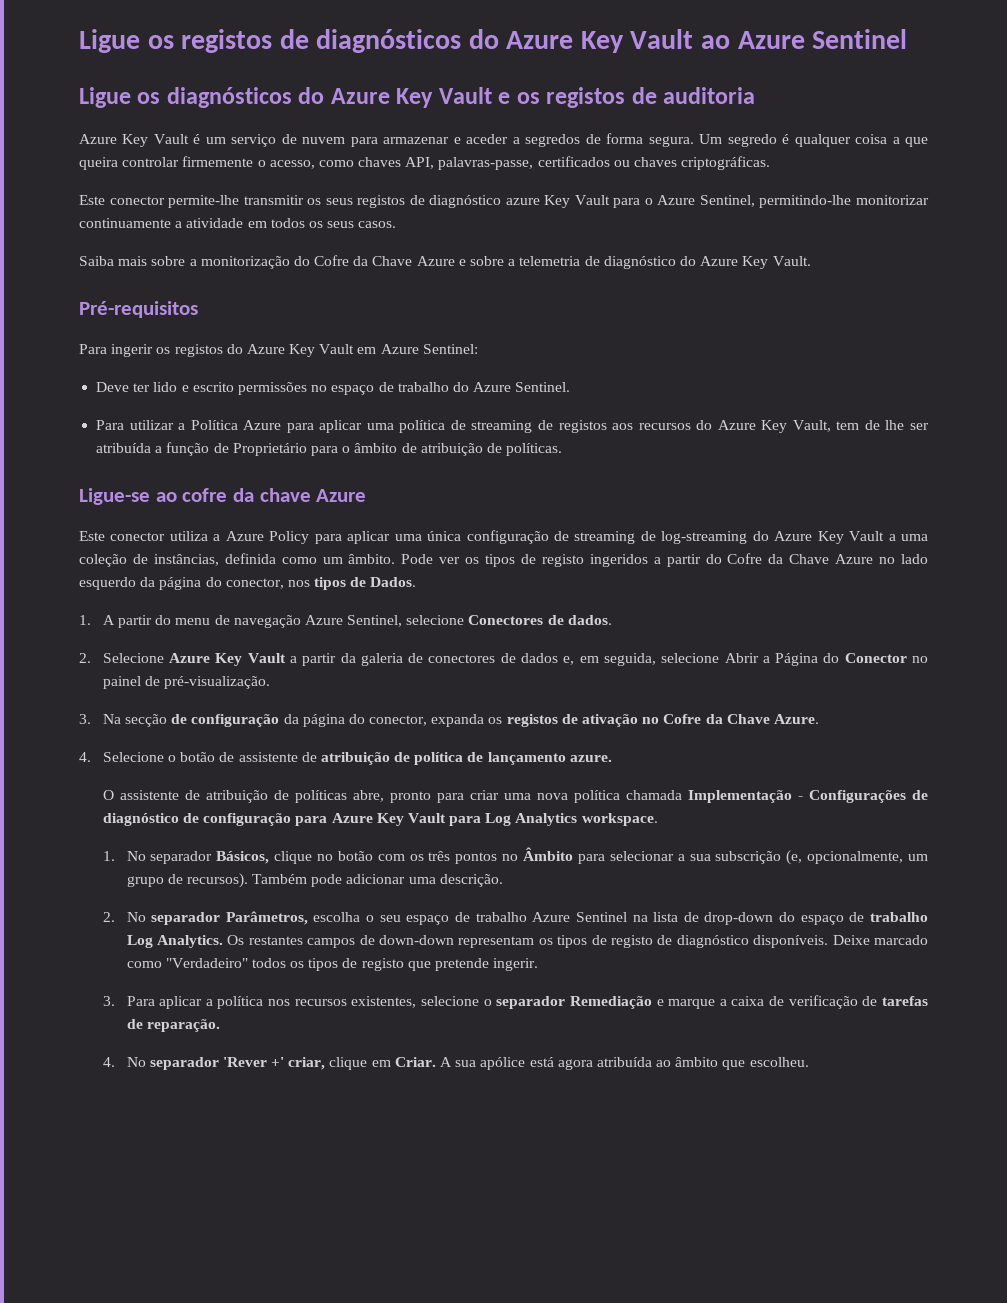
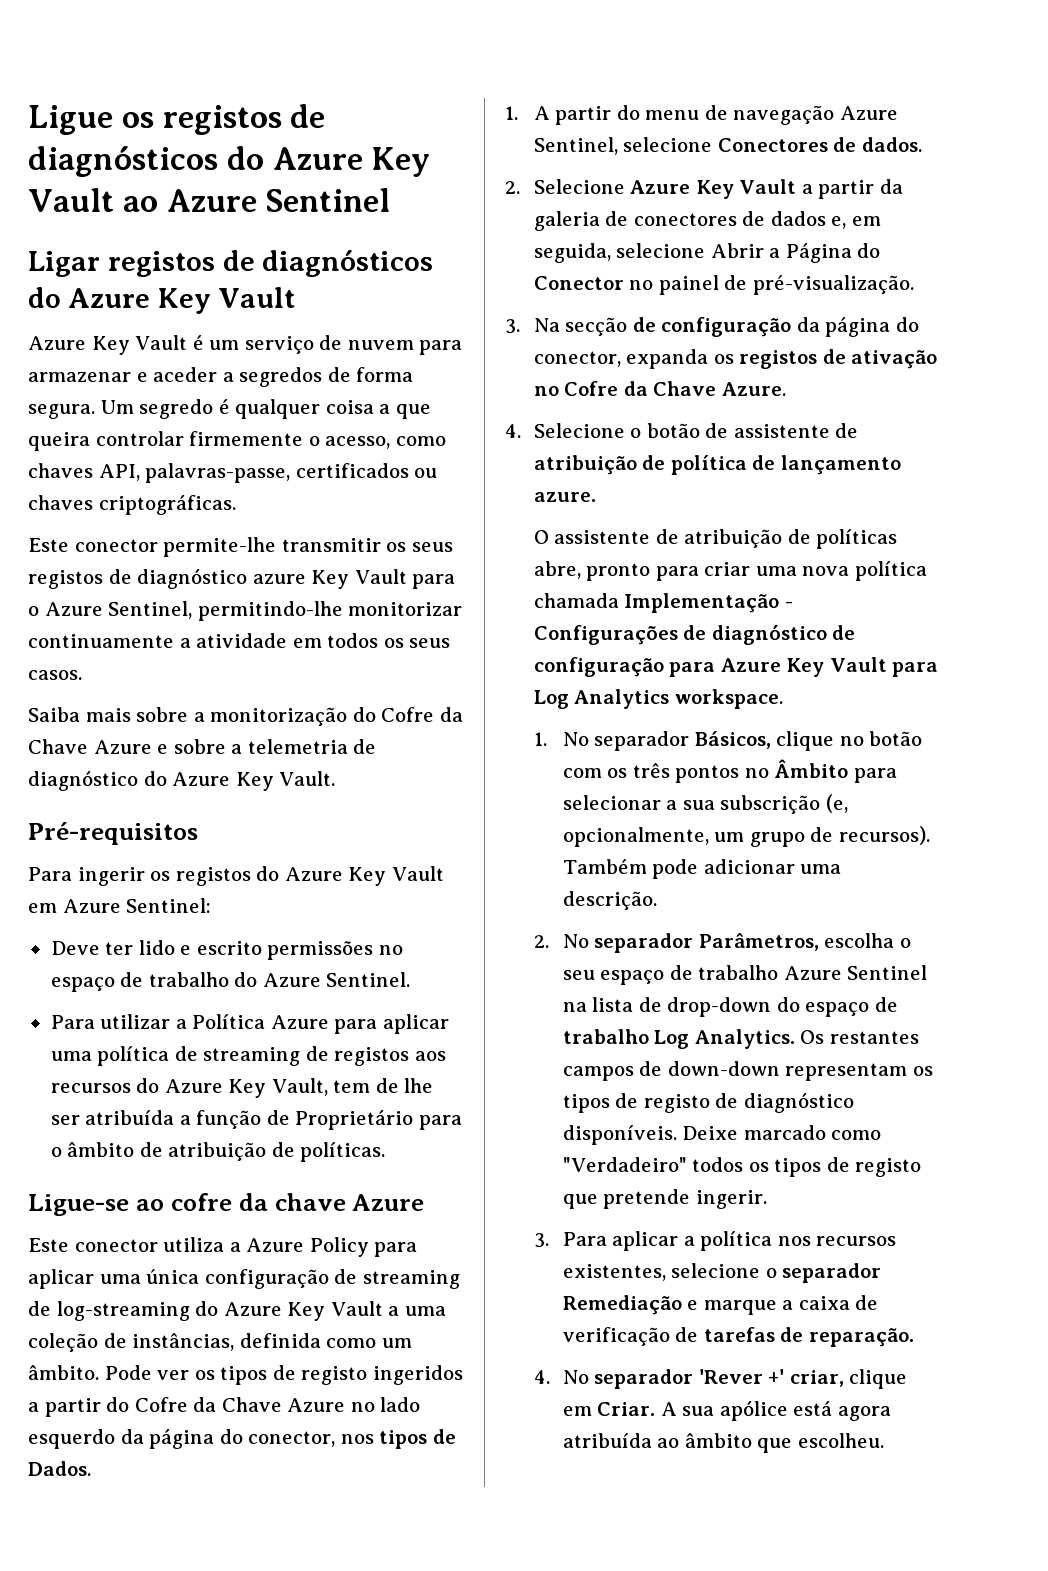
- Ligue os diagnósticos do Azure Key Vault e os registos de auditoria
+ Ligar registos de diagnósticos do Azure Key Vault

